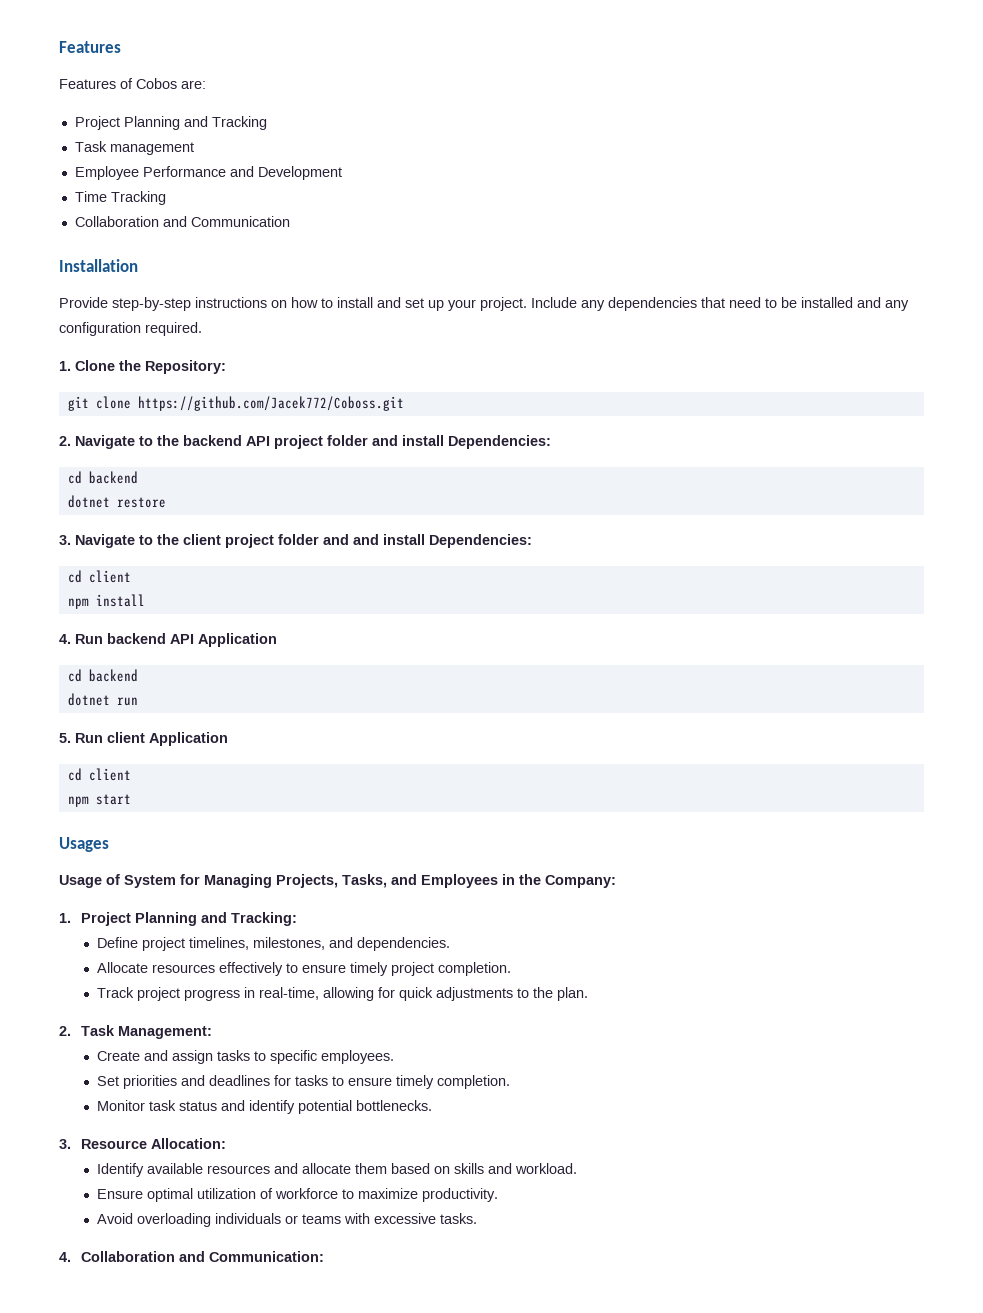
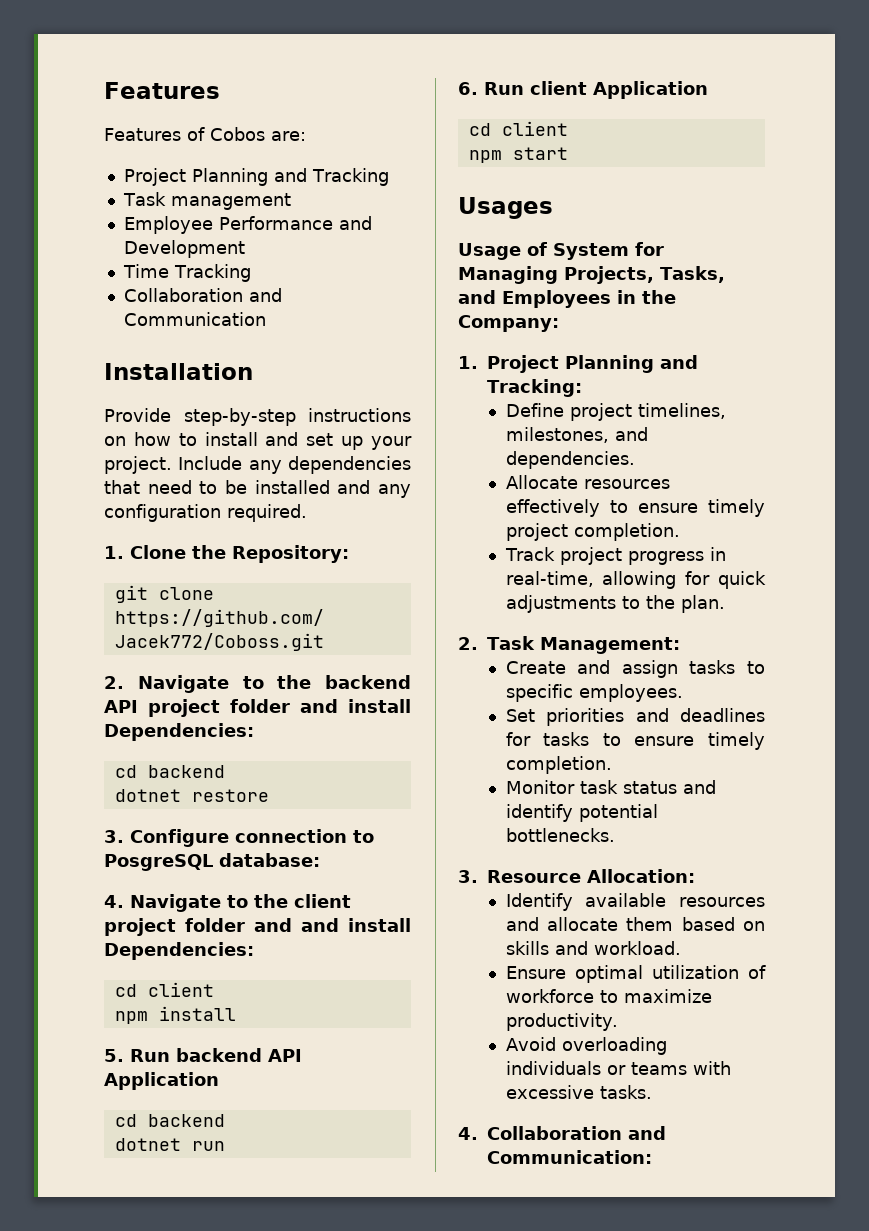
- 3. Navigate to the client project folder and and install Dependencies:
+ 3. Configure connection to PosgreSQL database:
+ 4. Navigate to the client project folder and and install Dependencies:
- 4. Run backend API Application
+ 5. Run backend API Application
- 5. Run client Application
+ 6. Run client Application

